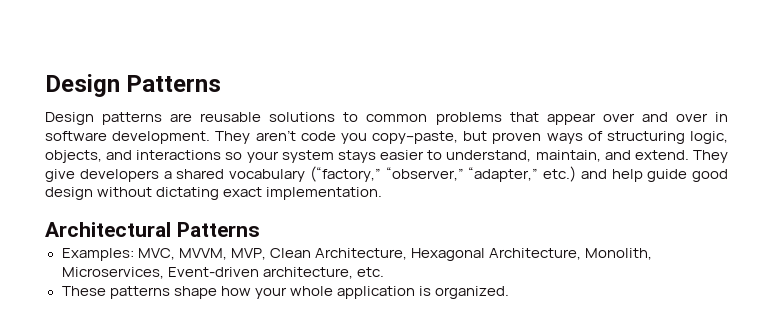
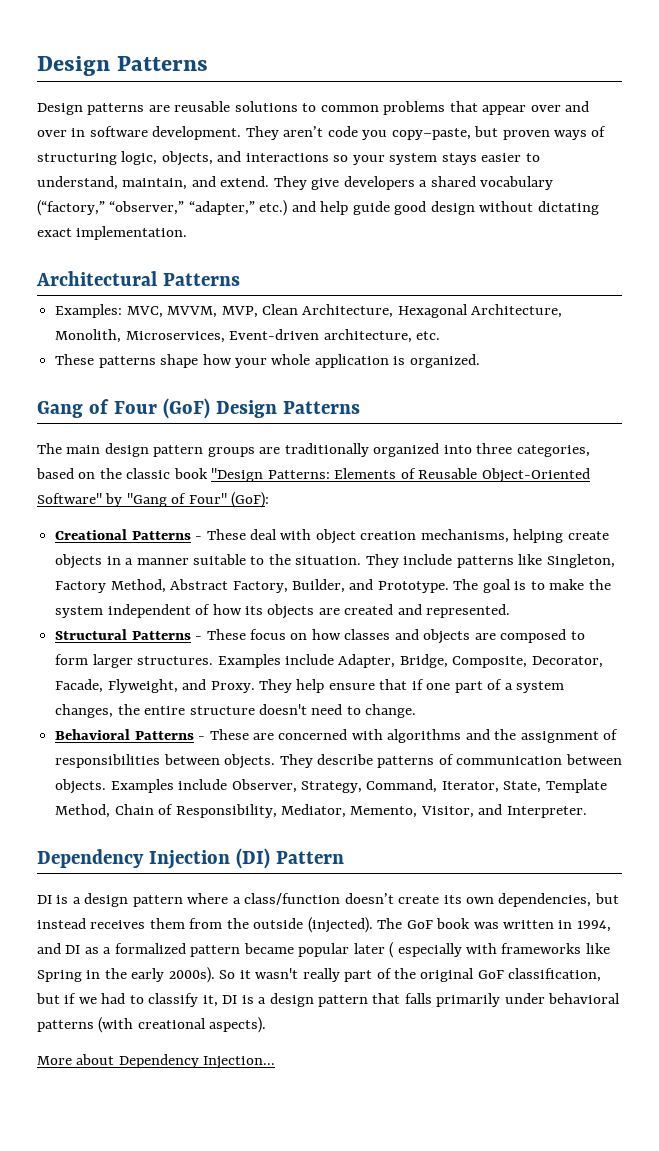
+ Gang of Four (GoF) Design Patterns
+ The main design pattern groups are traditionally organized into three categories, based on the classic book "Design Patterns: Elements of Reusable Object-Oriented Software" by "Gang of Four" (GoF):
+ Creational Patterns - These deal with object creation mechanisms, helping create objects in a manner suitable to the situation. They include patterns like Singleton, Factory Method, Abstract Factory, Builder, and Prototype. The goal is to make the system independent of how its objects are created and represented.
+ Structural Patterns - These focus on how classes and objects are composed to form larger structures. Examples include Adapter, Bridge, Composite, Decorator, Facade, Flyweight, and Proxy. They help ensure that if one part of a system changes, the entire structure doesn't need to change.
+ Behavioral Patterns - These are concerned with algorithms and the assignment of responsibilities between objects. They describe patterns of communication between objects. Examples include Observer, Strategy, Command, Iterator, State, Template Method, Chain of Responsibility, Mediator, Memento, Visitor, and Interpreter.
+ Dependency Injection (DI) Pattern
+ DI is a design pattern where a class/function doesn’t create its own dependencies, but instead receives them from the outside (injected). The GoF book was written in 1994, and DI as a formalized pattern became popular later ( especially with frameworks like Spring in the early 2000s). So it wasn't really part of the original GoF classification, but if we had to classify it, DI is a design pattern that falls primarily under behavioral patterns (with creational aspects).
+ More about Dependency Injection...

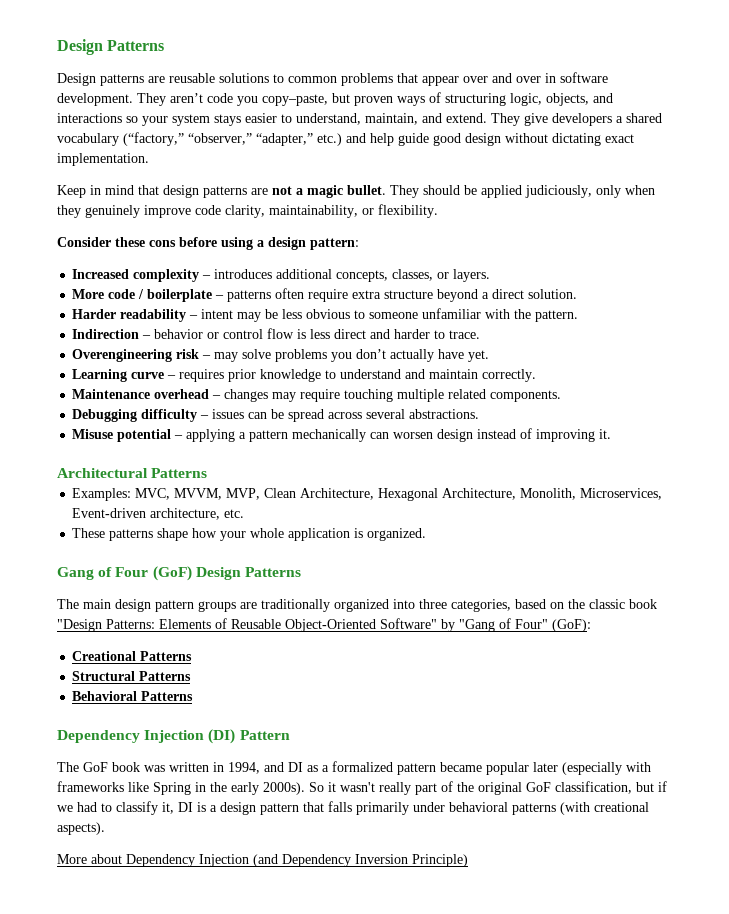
+ Keep in mind that design patterns are not a magic bullet. They should be applied judiciously, only when they genuinely improve code clarity, maintainability, or flexibility.
+ Consider these cons before using a design pattern:
+ Increased complexity – introduces additional concepts, classes, or layers.
+ More code / boilerplate – patterns often require extra structure beyond a direct solution.
+ Harder readability – intent may be less obvious to someone unfamiliar with the pattern.
+ Indirection – behavior or control flow is less direct and harder to trace.
+ Overengineering risk – may solve problems you don’t actually have yet.
+ Learning curve – requires prior knowledge to understand and maintain correctly.
+ Maintenance overhead – changes may require touching multiple related components.
+ Debugging difficulty – issues can be spread across several abstractions.
+ Misuse potential – applying a pattern mechanically can worsen design instead of improving it.
- Creational Patterns - These deal with object creation mechanisms, helping create objects in a manner suitable to the situation. They include patterns like Singleton, Factory Method, Abstract Factory, Builder, and Prototype. The goal is to make the system independent of how its objects are created and represented.
- Structural Patterns - These focus on how classes and objects are composed to form larger structures. Examples include Adapter, Bridge, Composite, Decorator, Facade, Flyweight, and Proxy. They help ensure that if one part of a system changes, the entire structure doesn't need to change.
- Behavioral Patterns - These are concerned with algorithms and the assignment of responsibilities between objects. They describe patterns of communication between objects. Examples include Observer, Strategy, Command, Iterator, State, Template Method, Chain of Responsibility, Mediator, Memento, Visitor, and Interpreter.
+ Creational Patterns
+ Structural Patterns
+ Behavioral Patterns
  Dependency Injection (DI) Pattern
- DI is a design pattern where a class/function doesn’t create its own dependencies, but instead receives them from the outside (injected). The GoF book was written in 1994, and DI as a formalized pattern became popular later ( especially with frameworks like Spring in the early 2000s).
+ The GoF book was written in 1994, and DI as a formalized pattern became popular later (especially with frameworks like Spring in the early 2000s).
- More about Dependency Injection...
+ More about Dependency Injection (and Dependency Inversion Principle)

